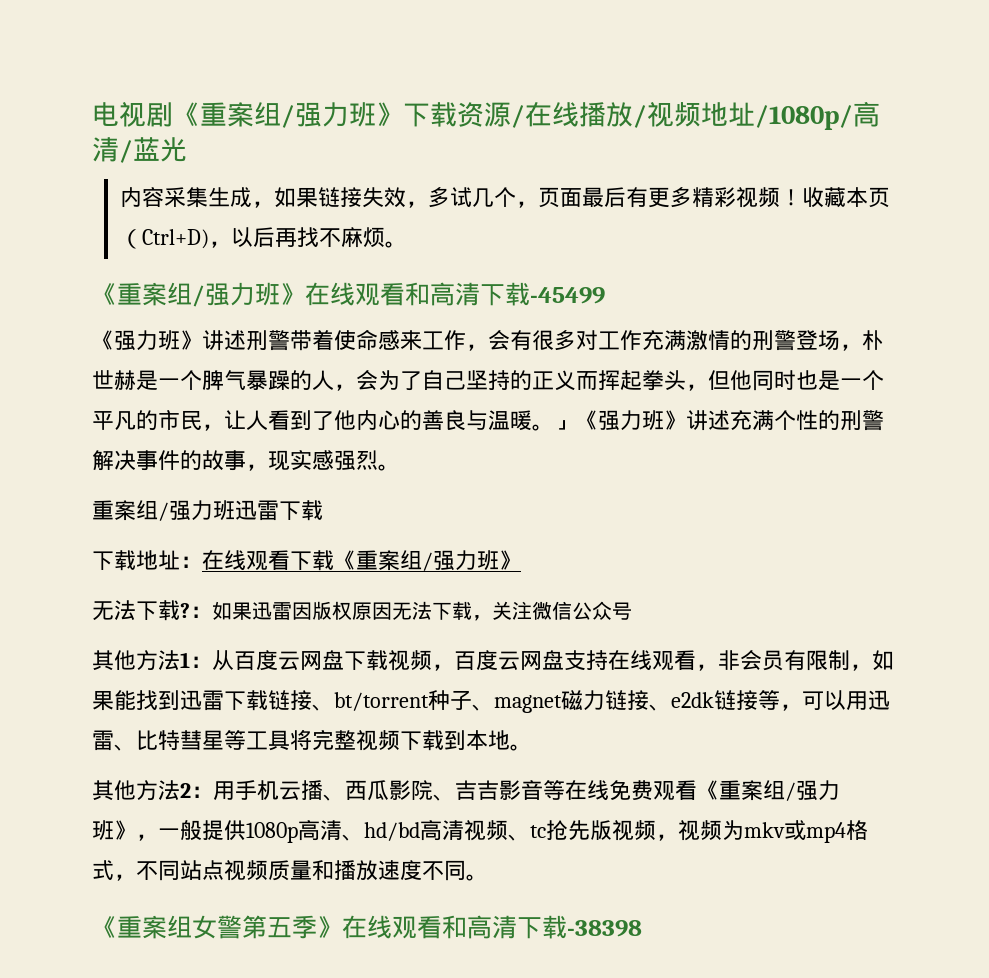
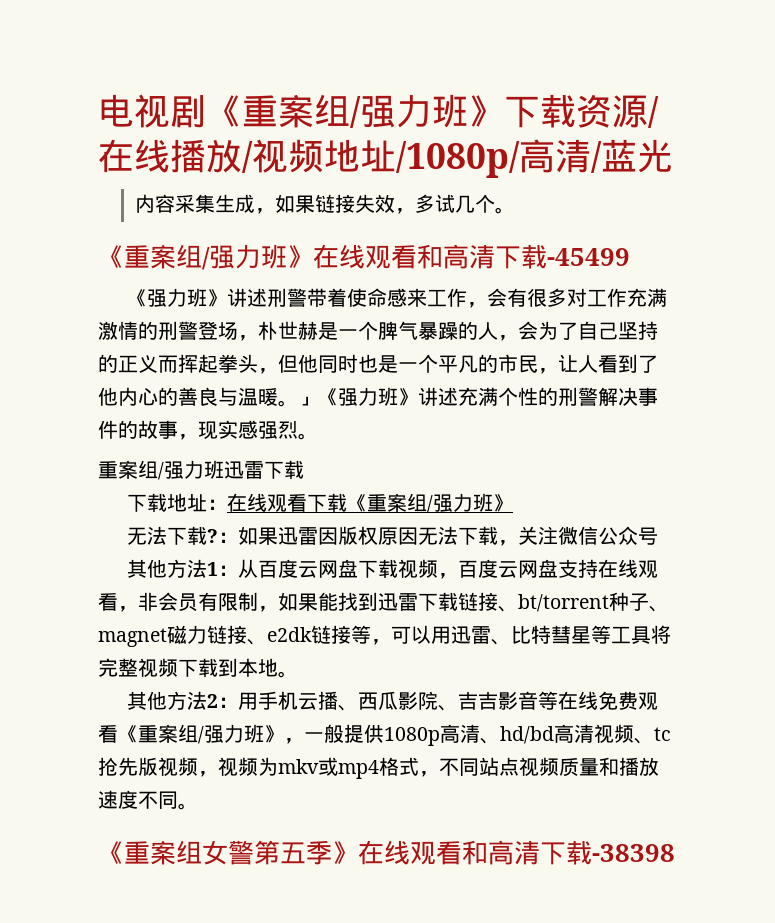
- 内容采集生成，如果链接失效，多试几个，页面最后有更多精彩视频！收藏本页（Ctrl+D)，以后再找不麻烦。
+ 内容采集生成，如果链接失效，多试几个。

